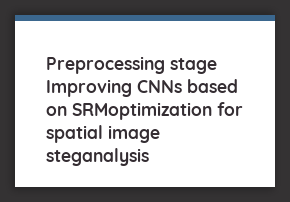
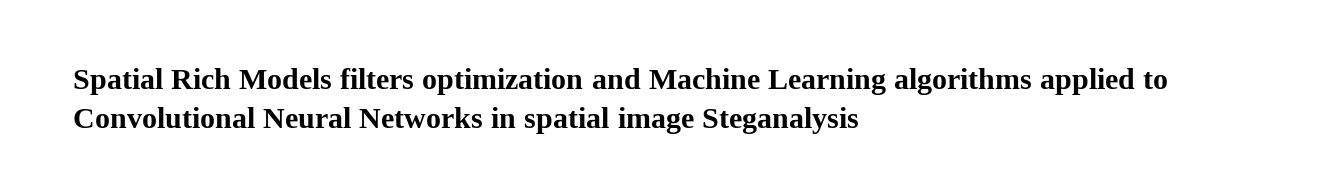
- Preprocessing stage Improving CNNs based on SRMoptimization for spatial image steganalysis
+ Spatial Rich Models filters optimization and Machine Learning algorithms applied to Convolutional Neural Networks in spatial image Steganalysis

